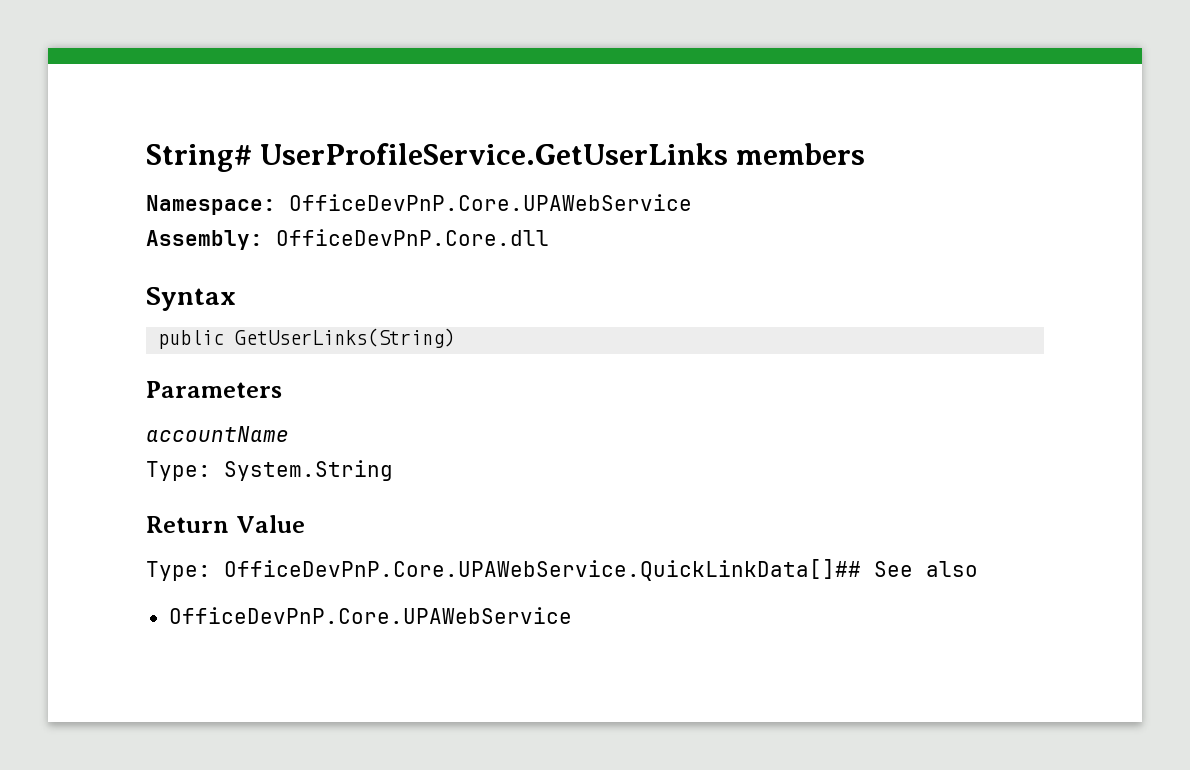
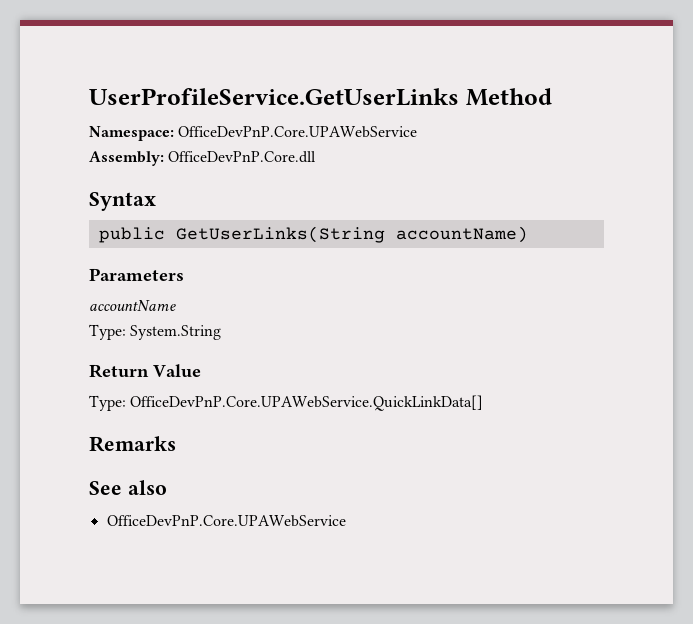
- String# UserProfileService.GetUserLinks members
+ UserProfileService.GetUserLinks Method
- public GetUserLinks(String)
+ public GetUserLinks(String accountName)
- Type: OfficeDevPnP.Core.UPAWebService.QuickLinkData[]## See also
+ Type: OfficeDevPnP.Core.UPAWebService.QuickLinkData[]
+ Remarks
+ See also

